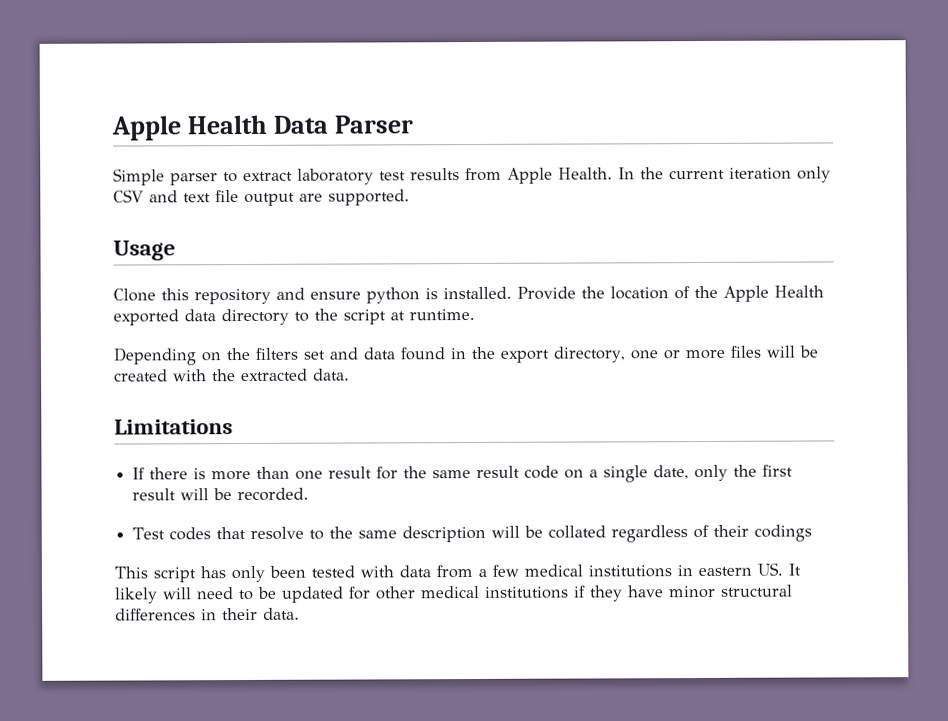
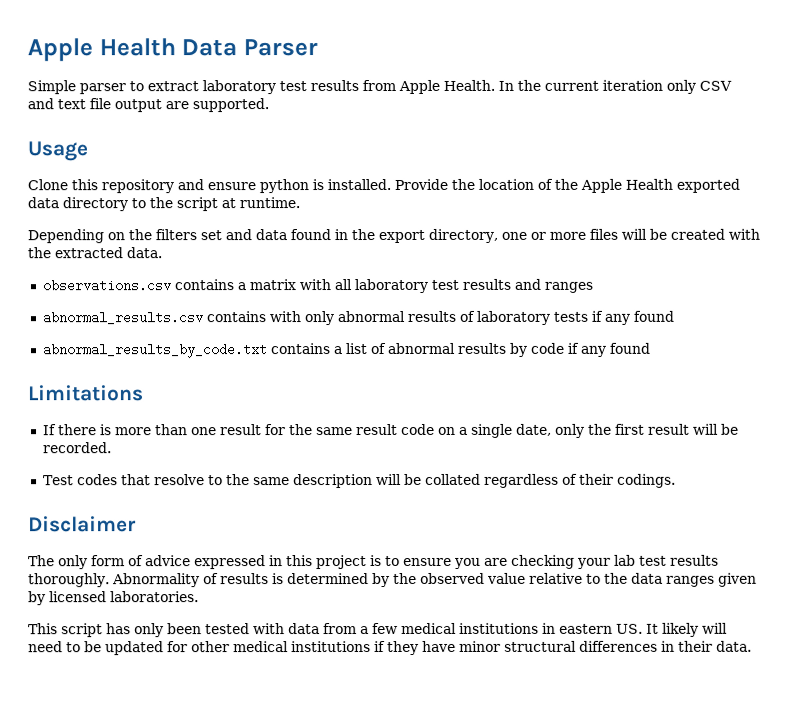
+ observations.csv contains a matrix with all laboratory test results and ranges
+ abnormal_results.csv contains with only abnormal results of laboratory tests if any found
+ abnormal_results_by_code.txt contains a list of abnormal results by code if any found
- Test codes that resolve to the same description will be collated regardless of their codings
+ Test codes that resolve to the same description will be collated regardless of their codings.
+ Disclaimer
+ The only form of advice expressed in this project is to ensure you are checking your lab test results thoroughly. Abnormality of results is determined by the observed value relative to the data ranges given by licensed laboratories.

